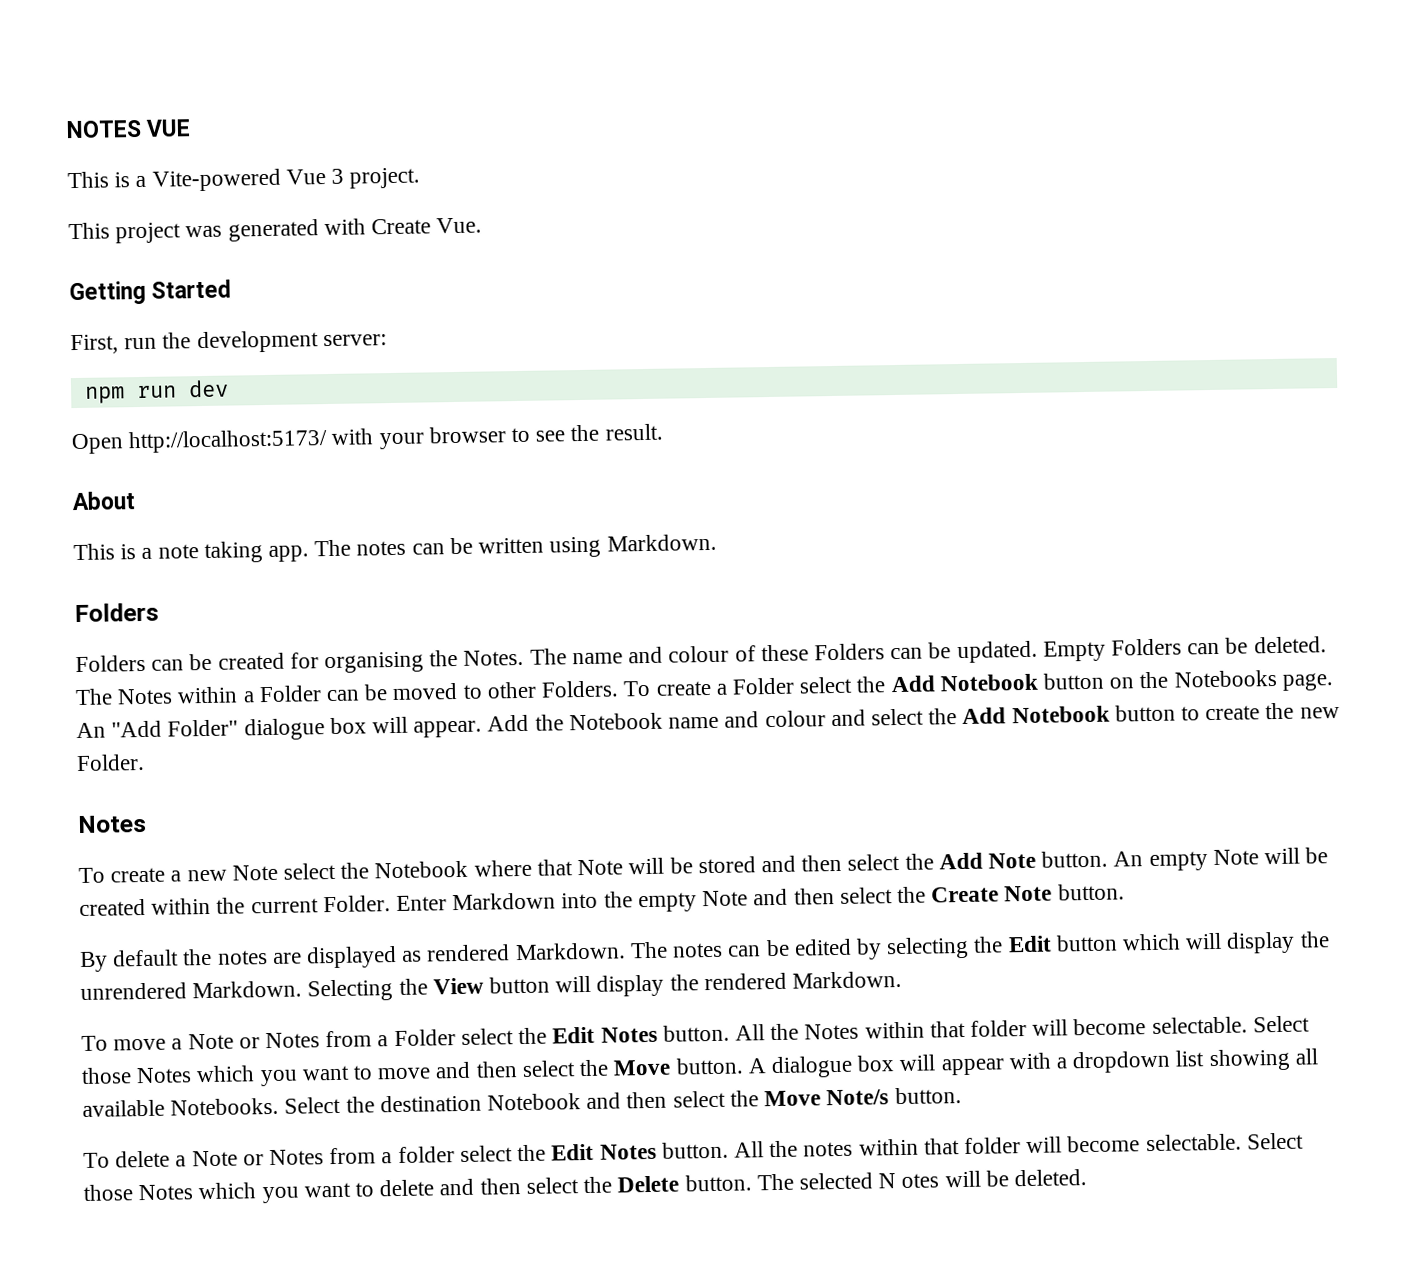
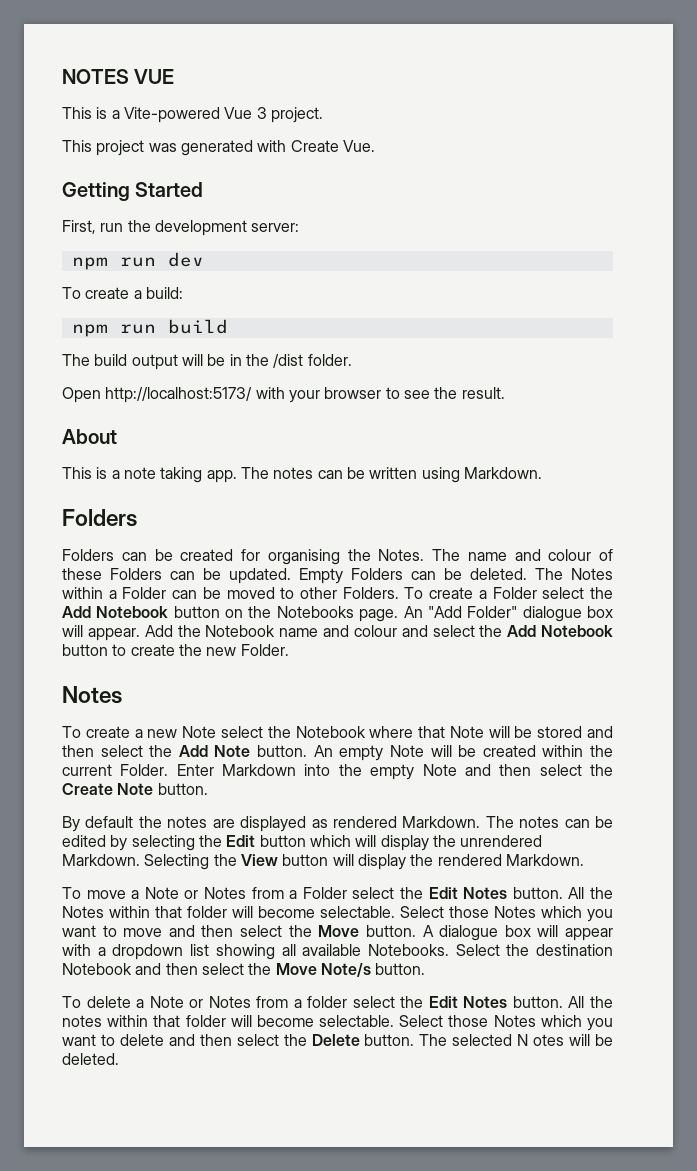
+ To create a build:
+ npm run build
+ The build output will be in the /dist folder.

